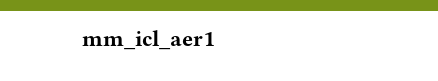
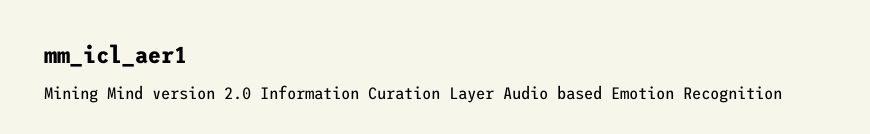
+ Mining Mind version 2.0 Information Curation Layer Audio based Emotion Recognition

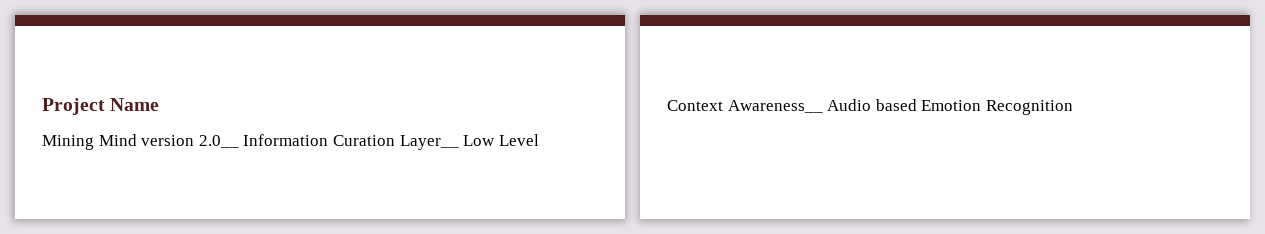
- mm_icl_aer1
+ Project Name
- Mining Mind version 2.0 Information Curation Layer Audio based Emotion Recognition
+ Mining Mind version 2.0__ Information Curation Layer__ Low Level Context Awareness__ Audio based Emotion Recognition

